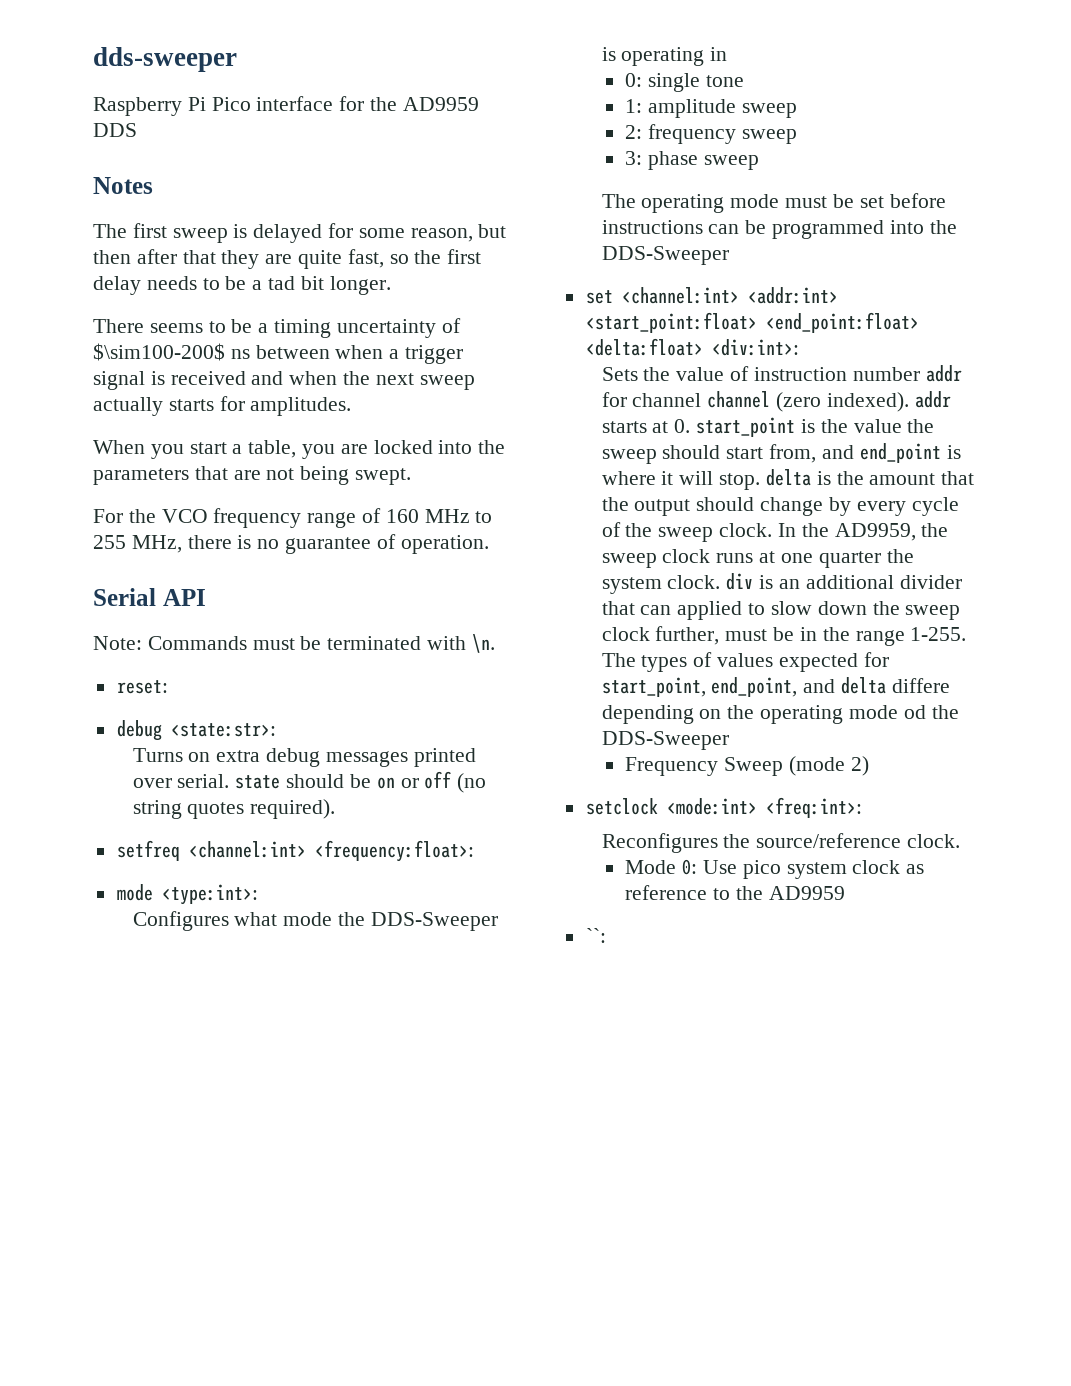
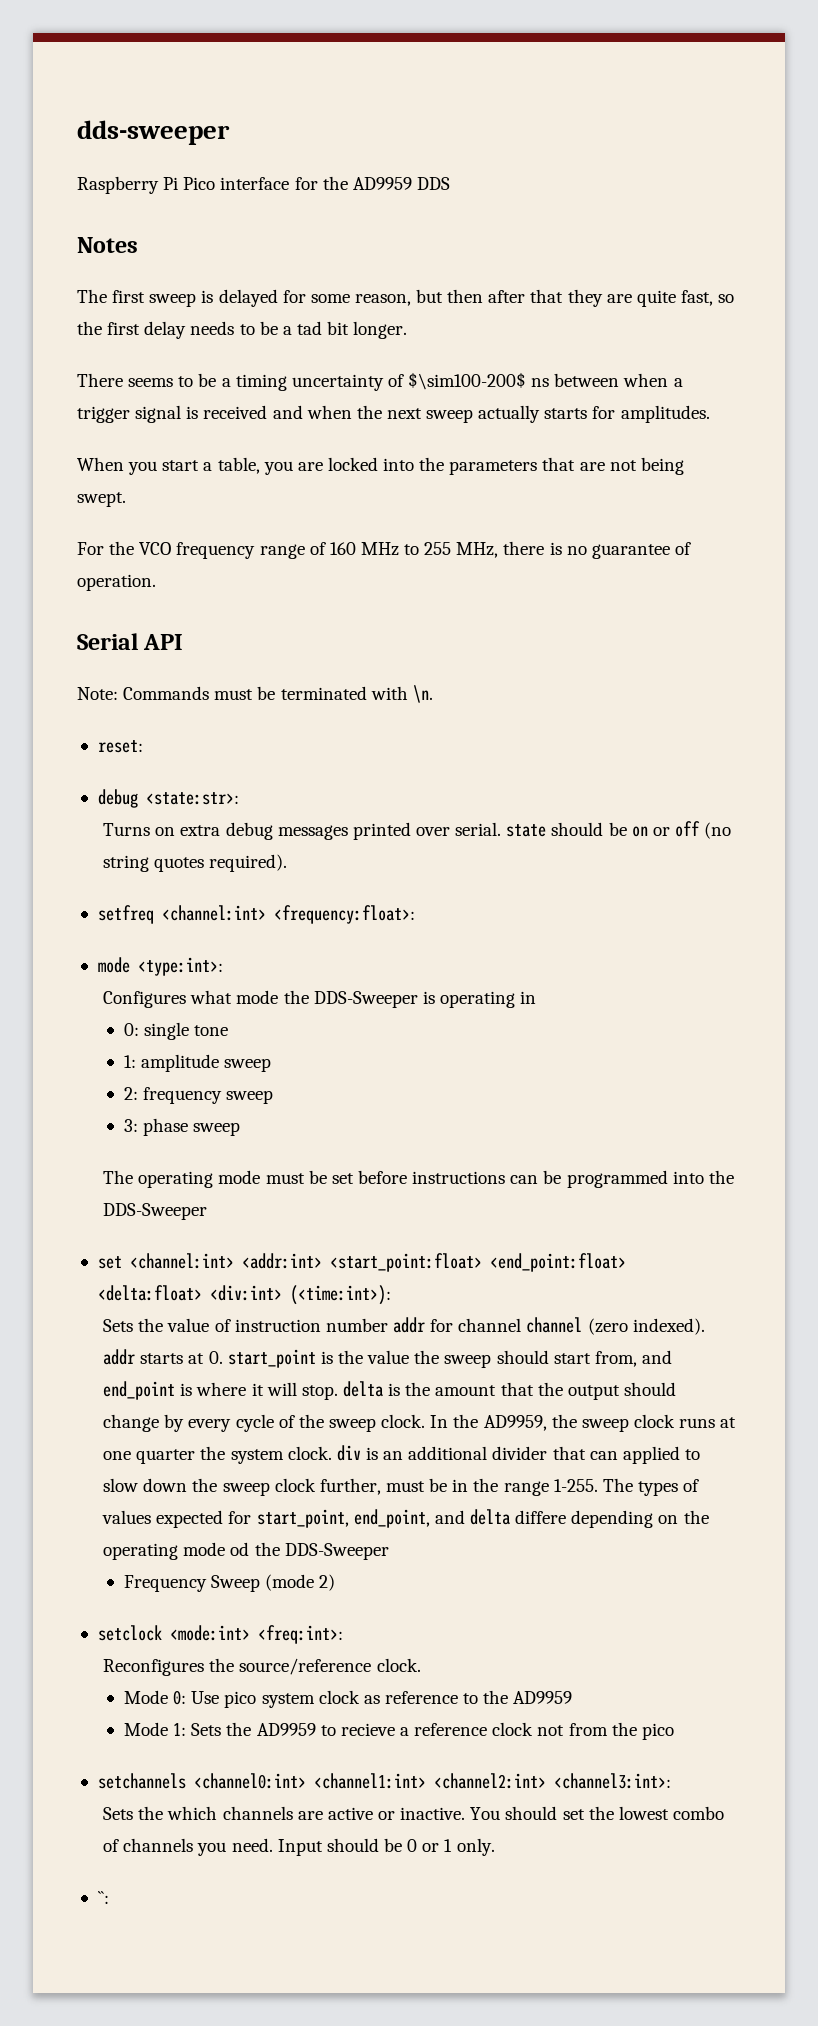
- set <channel:int> <addr:int> <start_point:float> <end_point:float> <delta:float> <div:int>:
+ set <channel:int> <addr:int> <start_point:float> <end_point:float> <delta:float> <div:int> (<time:int>):
+ Mode 1: Sets the AD9959 to recieve a reference clock not from the pico
+ setchannels <channel0:int> <channel1:int> <channel2:int> <channel3:int>:
+ Sets the which channels are active or inactive. You should set the lowest combo of channels you need. Input should be 0 or 1 only.

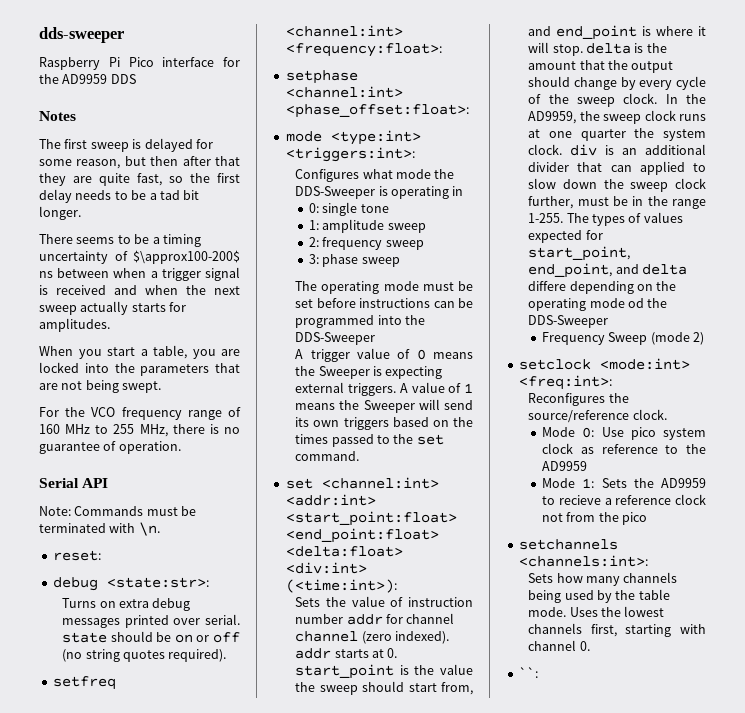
- There seems to be a timing uncertainty of $\sim100-200$ ns between when a trigger signal is received and when the next sweep actually starts for amplitudes.
+ There seems to be a timing uncertainty of $\approx100-200$ ns between when a trigger signal is received and when the next sweep actually starts for amplitudes.
- mode <type:int>:
+ setphase <channel:int> <phase_offset:float>:
+ mode <type:int> <triggers:int>:
+ A trigger value of 0 means the Sweeper is expecting external triggers. A value of 1 means the Sweeper will send its own triggers based on the times passed to the set command.
- setchannels <channel0:int> <channel1:int> <channel2:int> <channel3:int>:
- Sets the which channels are active or inactive. You should set the lowest combo of channels you need. Input should be 0 or 1 only.
+ setchannels <channels:int>:
+ Sets how many channels being used by the table mode. Uses the lowest channels first, starting with channel 0.

